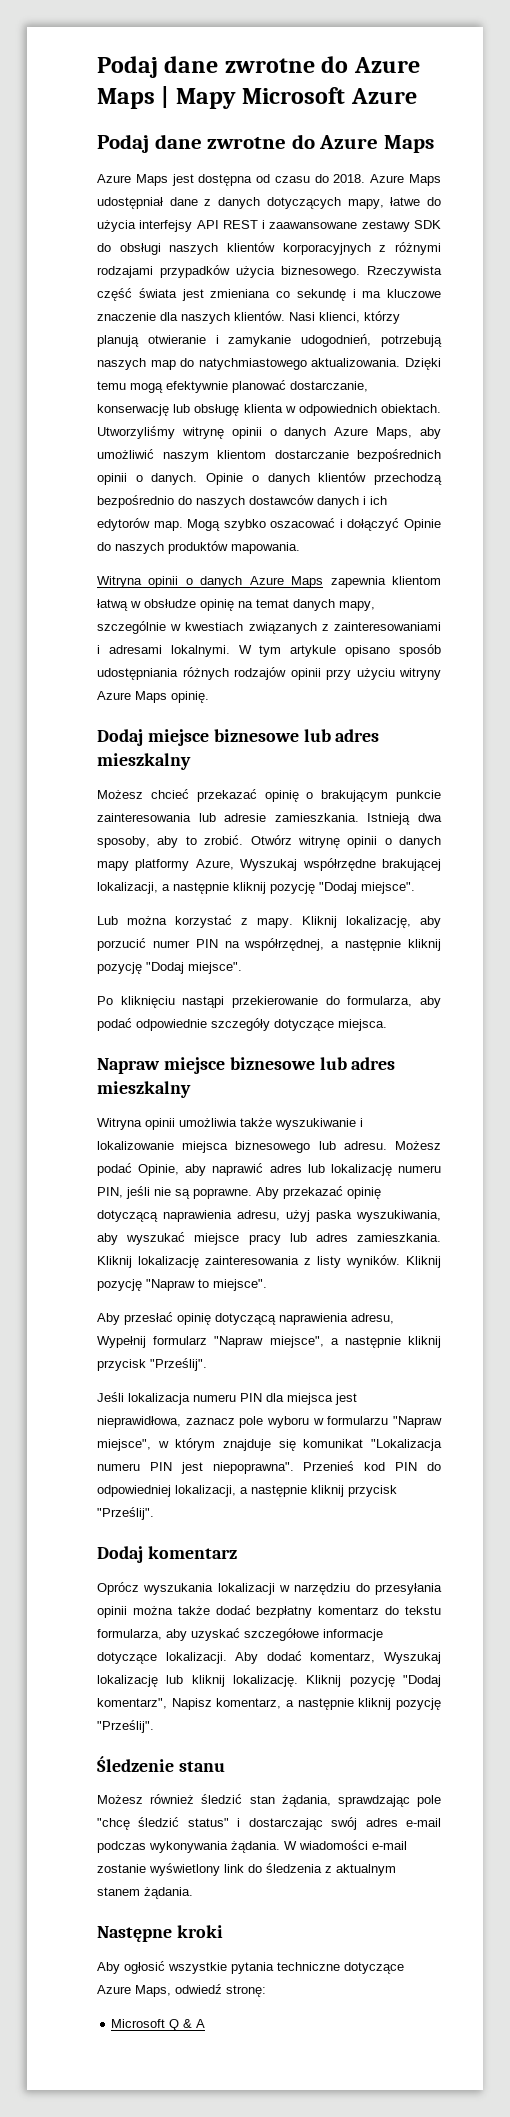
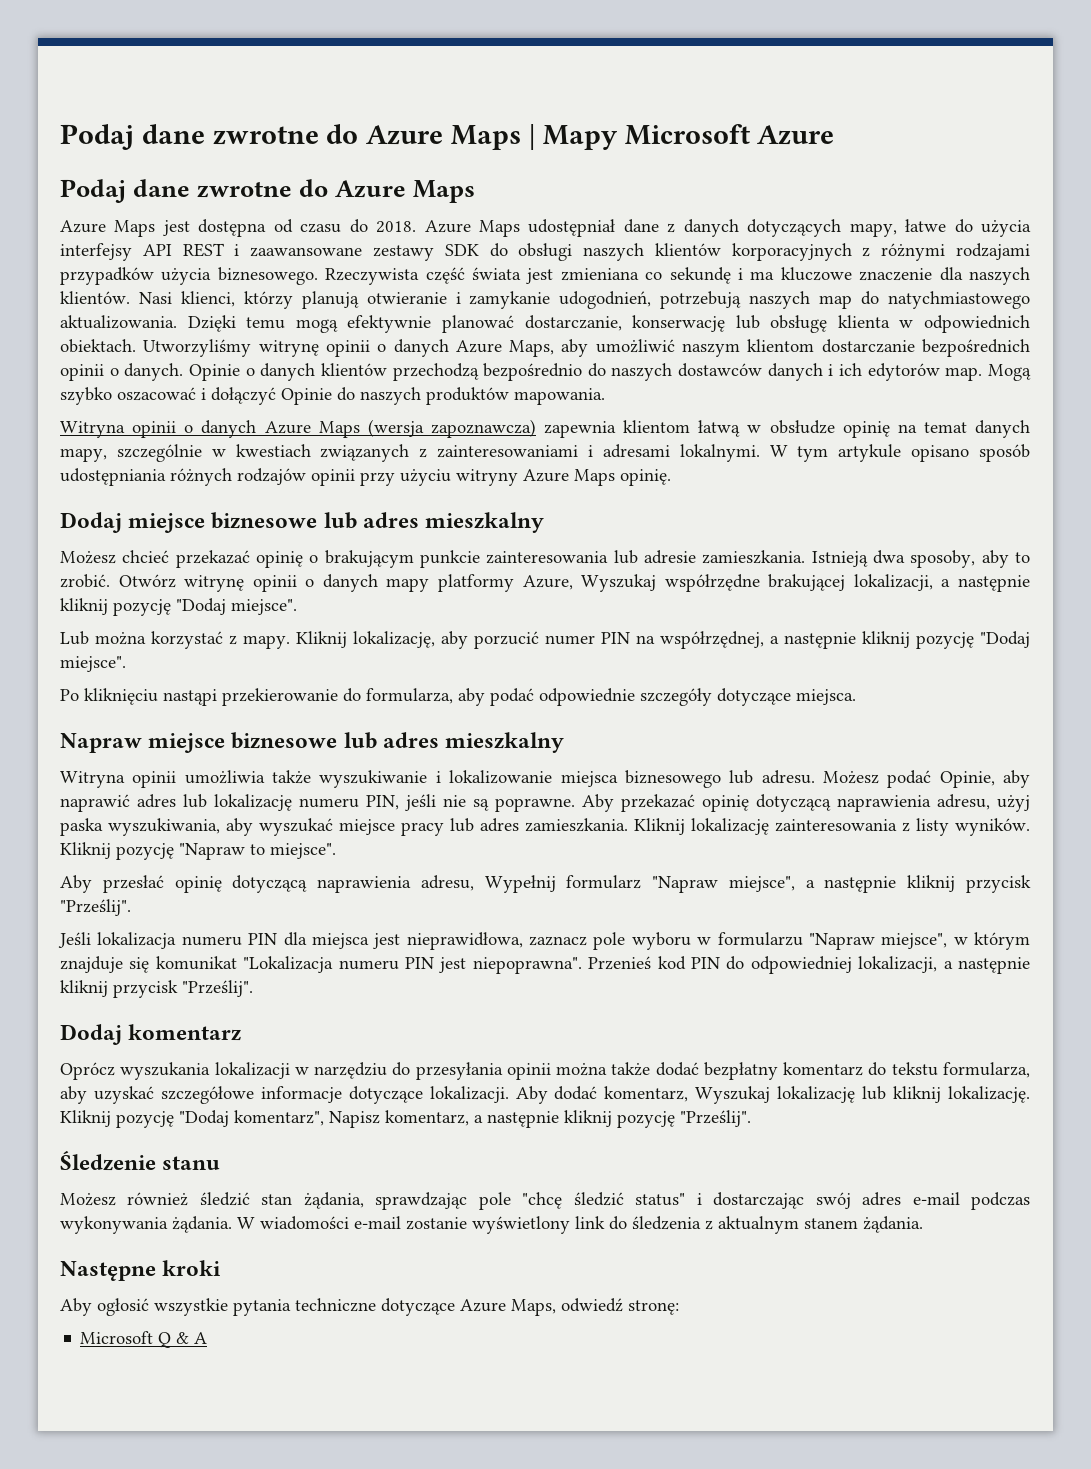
- Witryna opinii o danych Azure Maps zapewnia klientom łatwą w obsłudze opinię na temat danych mapy, szczególnie w kwestiach związanych z zainteresowaniami i adresami lokalnymi.
+ Witryna opinii o danych Azure Maps (wersja zapoznawcza) zapewnia klientom łatwą w obsłudze opinię na temat danych mapy, szczególnie w kwestiach związanych z zainteresowaniami i adresami lokalnymi.

